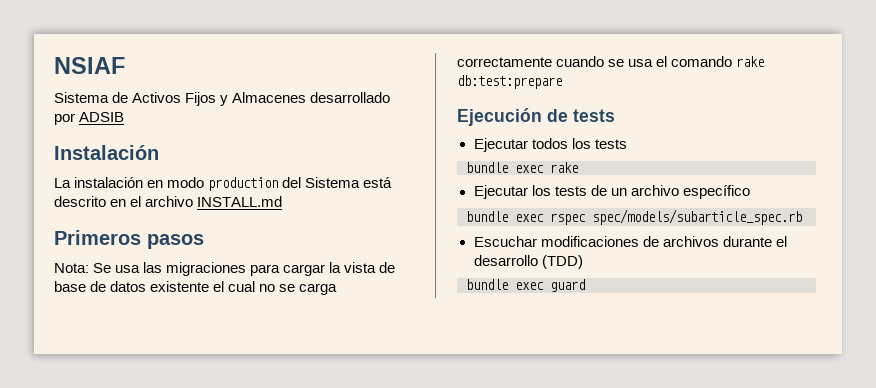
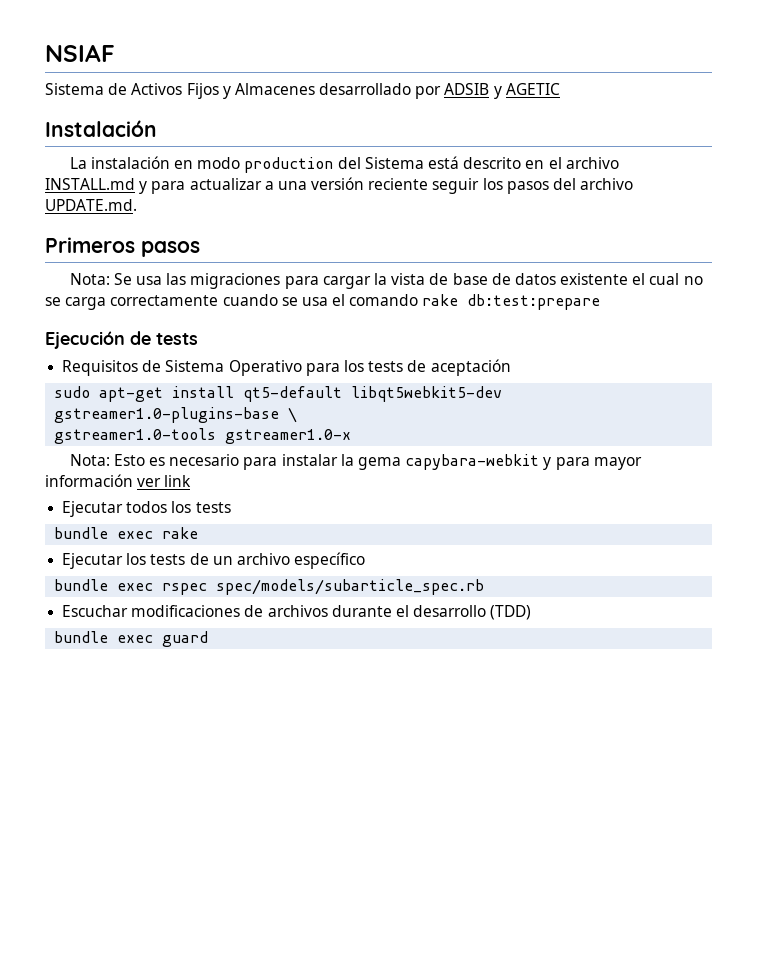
- Sistema de Activos Fijos y Almacenes desarrollado por ADSIB
+ Sistema de Activos Fijos y Almacenes desarrollado por ADSIB y AGETIC
- La instalación en modo production del Sistema está descrito en el archivo INSTALL.md
+ La instalación en modo production del Sistema está descrito en el archivo INSTALL.md y para actualizar a una versión reciente seguir los pasos del archivo UPDATE.md.
+ Requisitos de Sistema Operativo para los tests de aceptación
+ sudo apt-get install qt5-default libqt5webkit5-dev gstreamer1.0-plugins-base \
+ gstreamer1.0-tools gstreamer1.0-x
+ Nota: Esto es necesario para instalar la gema capybara-webkit y para mayor información ver link

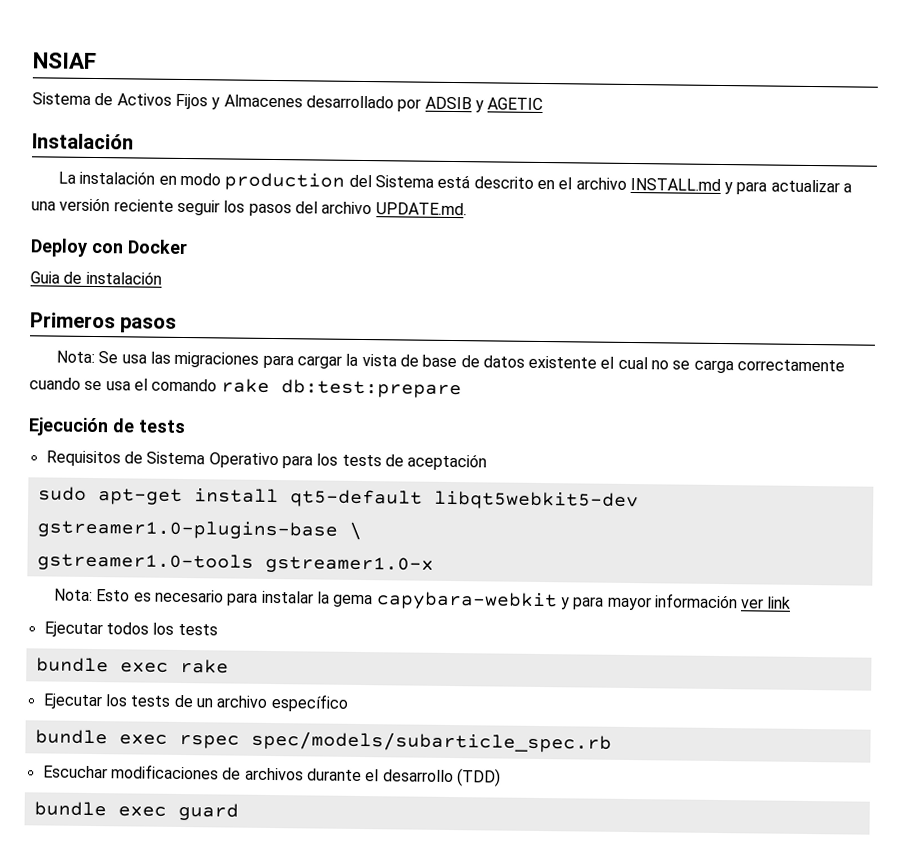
+ Deploy con Docker
+ Guia de instalación

